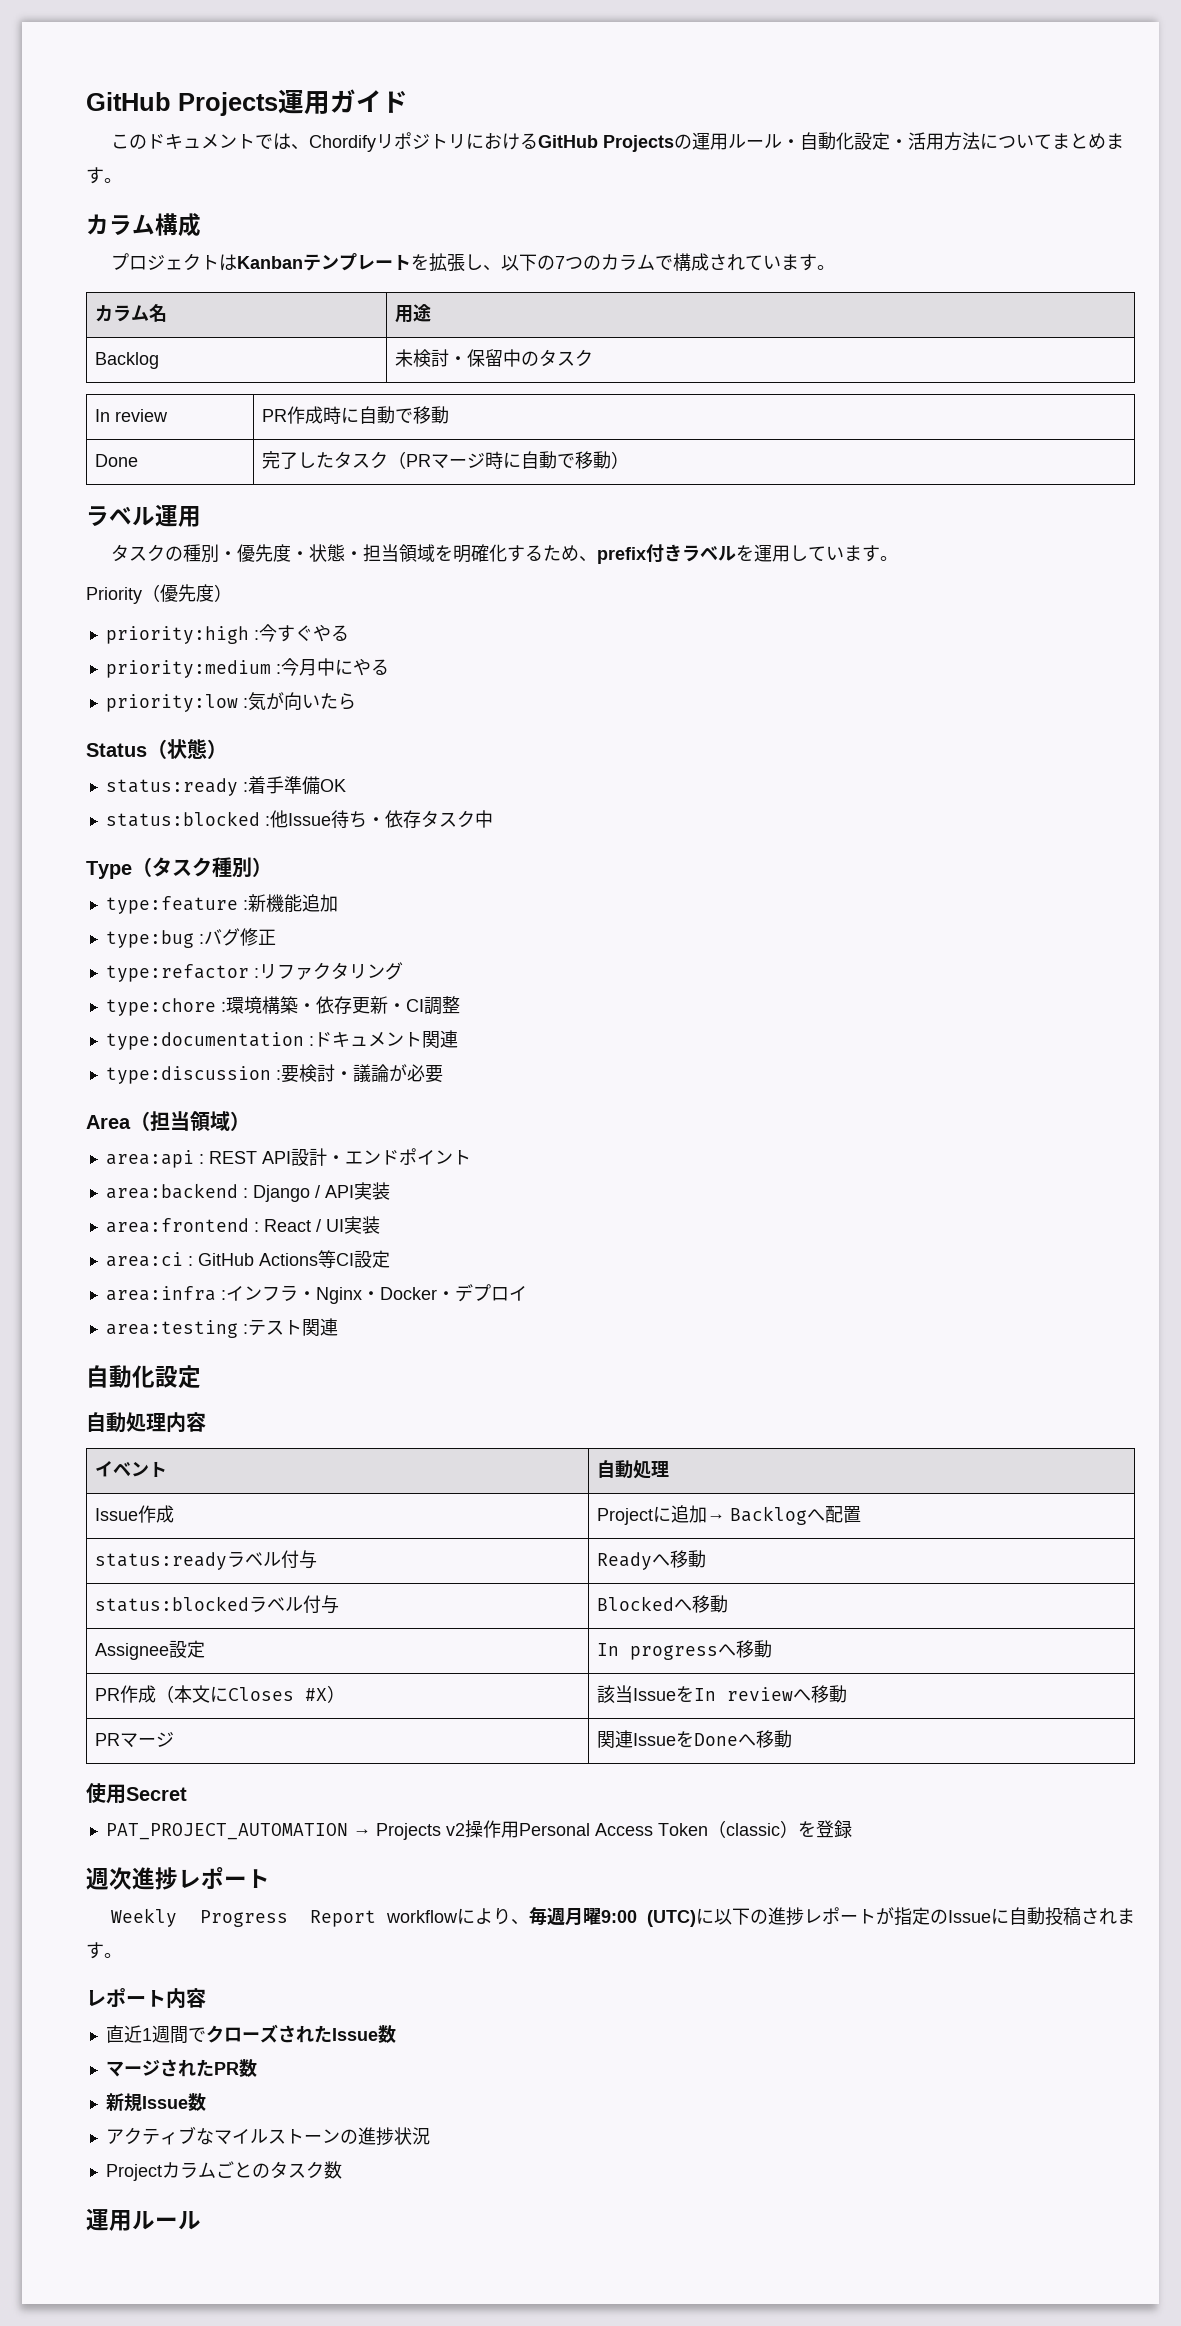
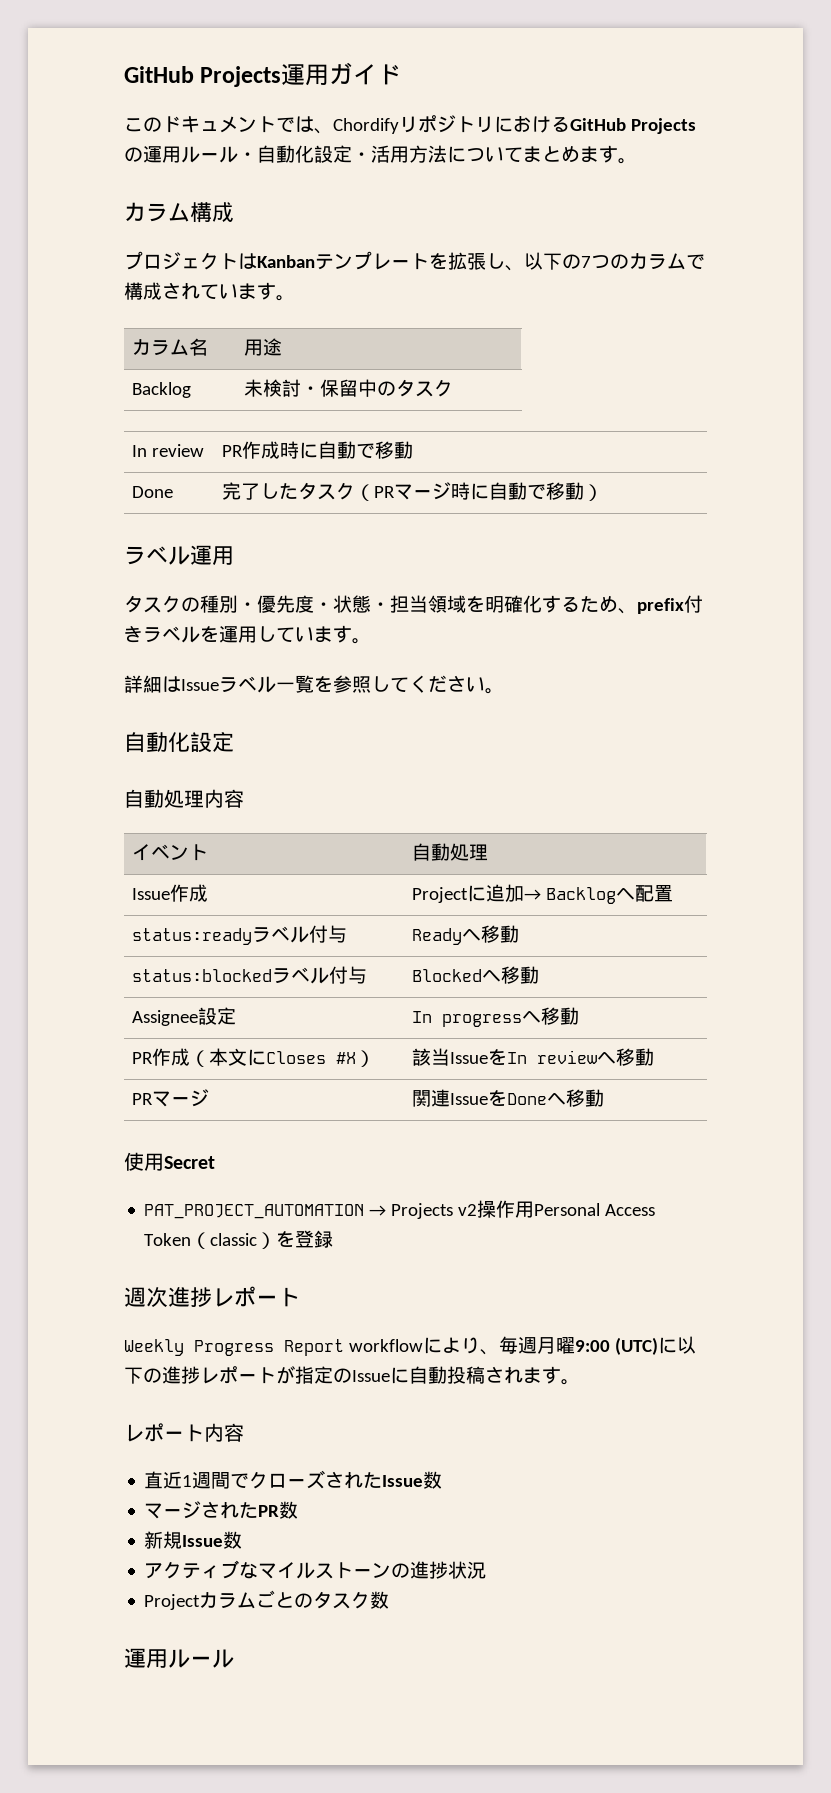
- Priority（優先度）
- priority:high :今すぐやる
- priority:medium :今月中にやる
- priority:low :気が向いたら
- Status（状態）
- status:ready :着手準備OK
- status:blocked :他Issue待ち・依存タスク中
- Type（タスク種別）
- type:feature :新機能追加
- type:bug :バグ修正
- type:refactor :リファクタリング
- type:chore :環境構築・依存更新・CI調整
- type:documentation :ドキュメント関連
- type:discussion :要検討・議論が必要
- Area（担当領域）
- area:api : REST API設計・エンドポイント
- area:backend : Django / API実装
- area:frontend : React / UI実装
- area:ci : GitHub Actions等CI設定
- area:infra :インフラ・Nginx・Docker・デプロイ
- area:testing :テスト関連
+ 詳細はIssueラベル一覧を参照してください。

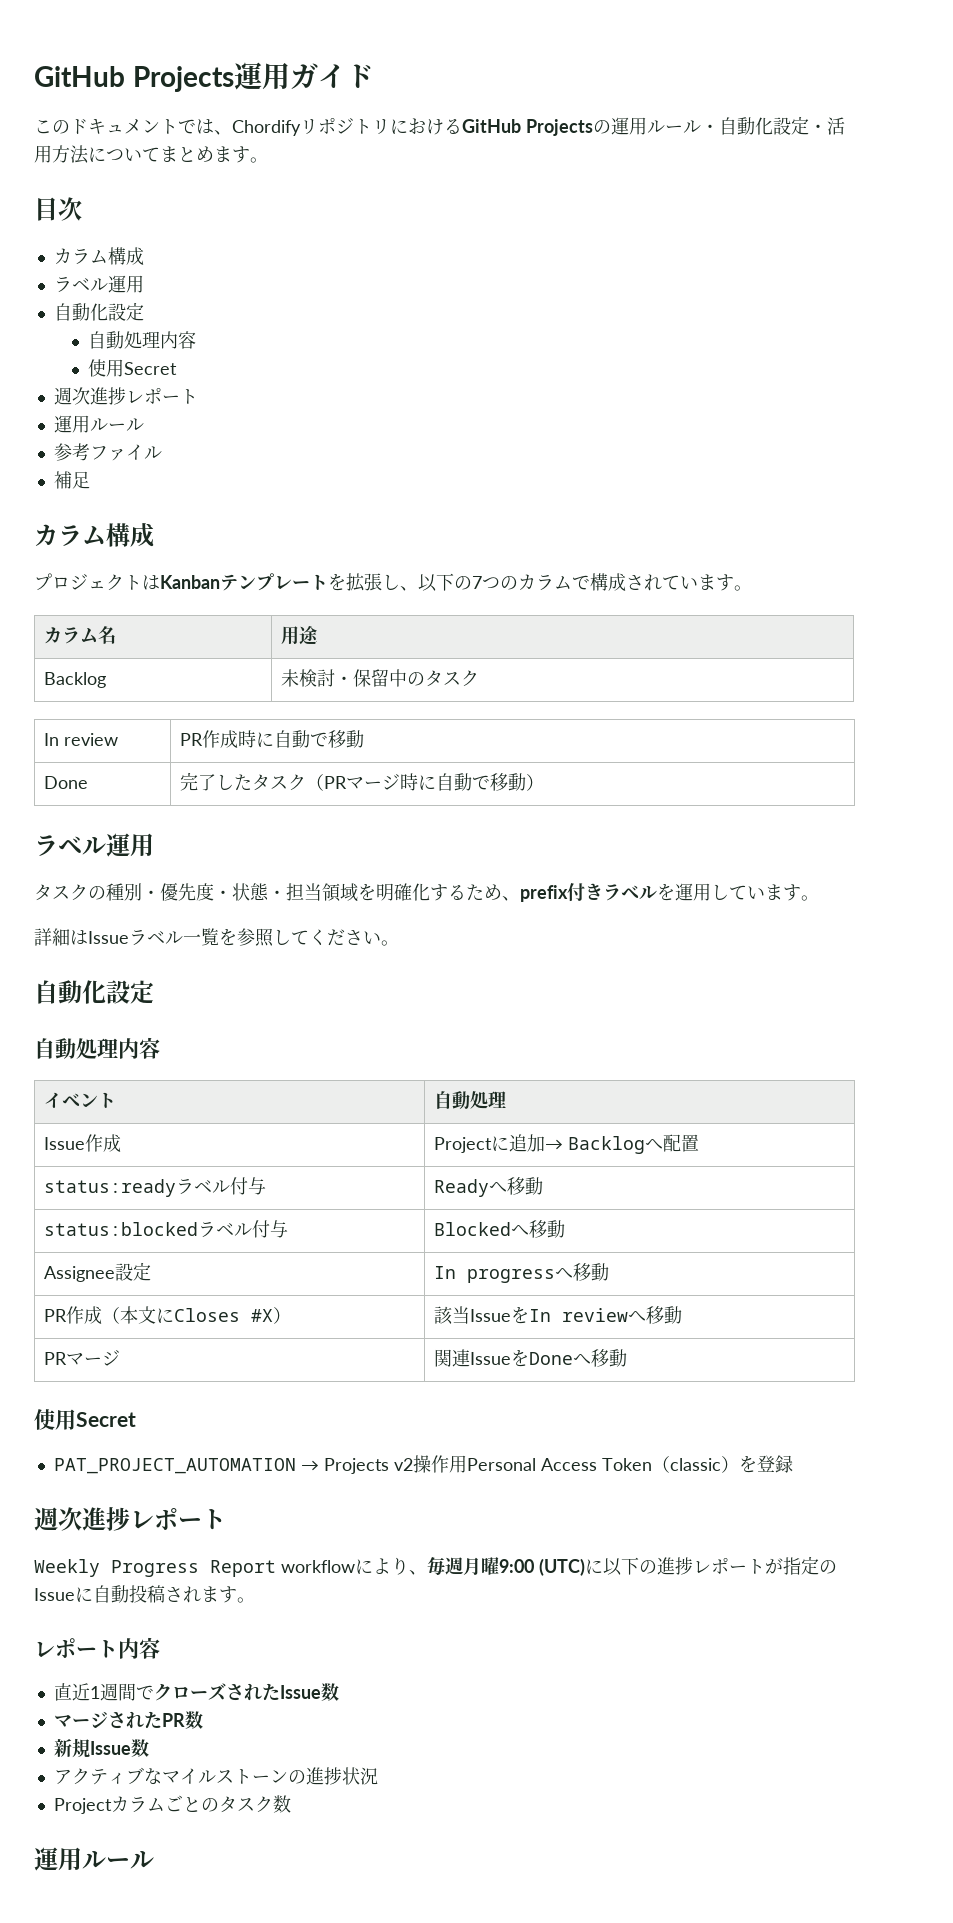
+ 目次
+ カラム構成
+ ラベル運用
+ 自動化設定
+ 自動処理内容
+ 使用Secret
+ 週次進捗レポート
+ 運用ルール
+ 参考ファイル
+ 補足

